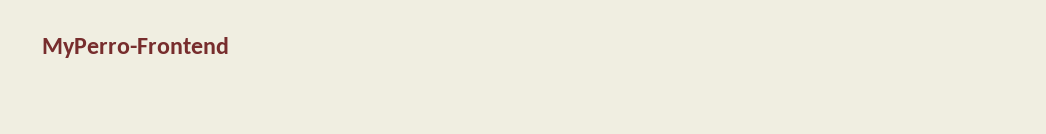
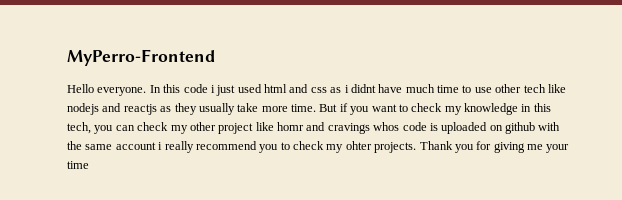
+ Hello everyone. In this code i just used html and css as i didnt have much time to use other tech like nodejs and reactjs as they usually take more time. But if you want to check my knowledge in this tech, you can check my other project like homr and cravings whos code is uploaded on github with the same account i really recommend you to check my ohter projects. Thank you for giving me your time

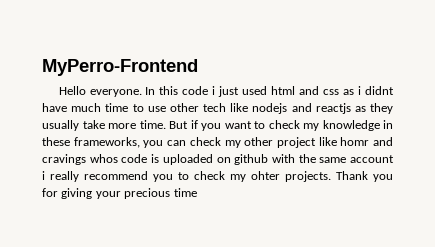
- But if you want to check my knowledge in this tech, you can check my other project like homr and cravings whos code is uploaded on github with the same account i really recommend you to check my ohter projects.
+ But if you want to check my knowledge in these frameworks, you can check my other project like homr and cravings whos code is uploaded on github with the same account i really recommend you to check my ohter projects.
- Thank you for giving me your time
+ Thank you for giving your precious time

